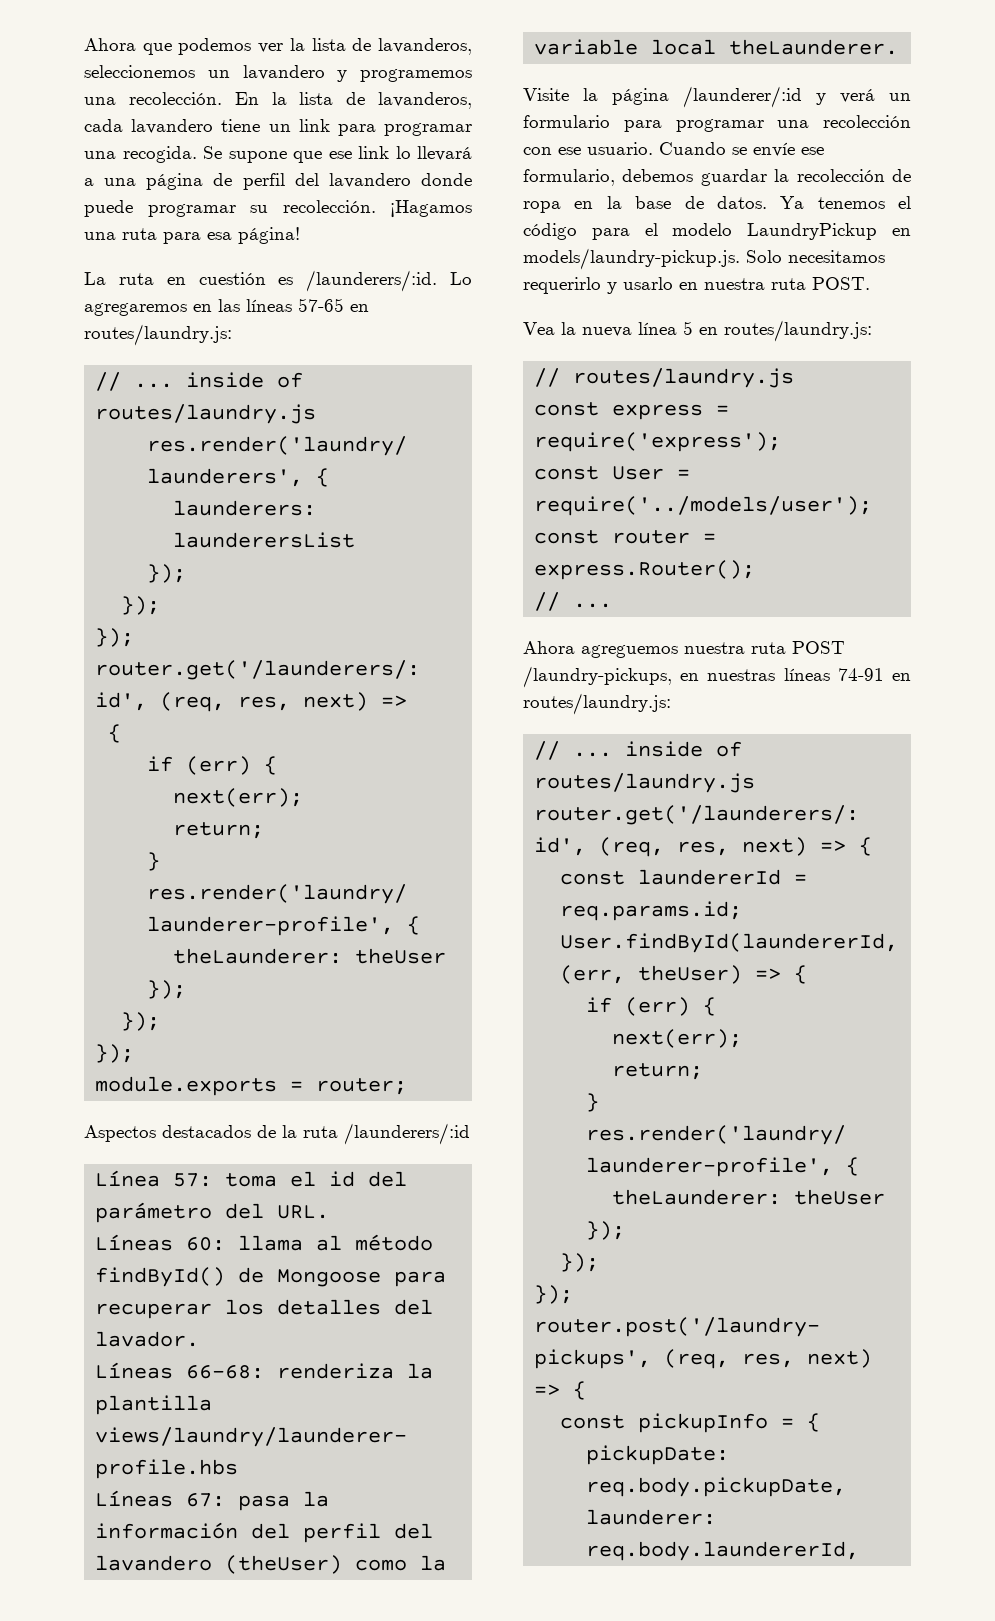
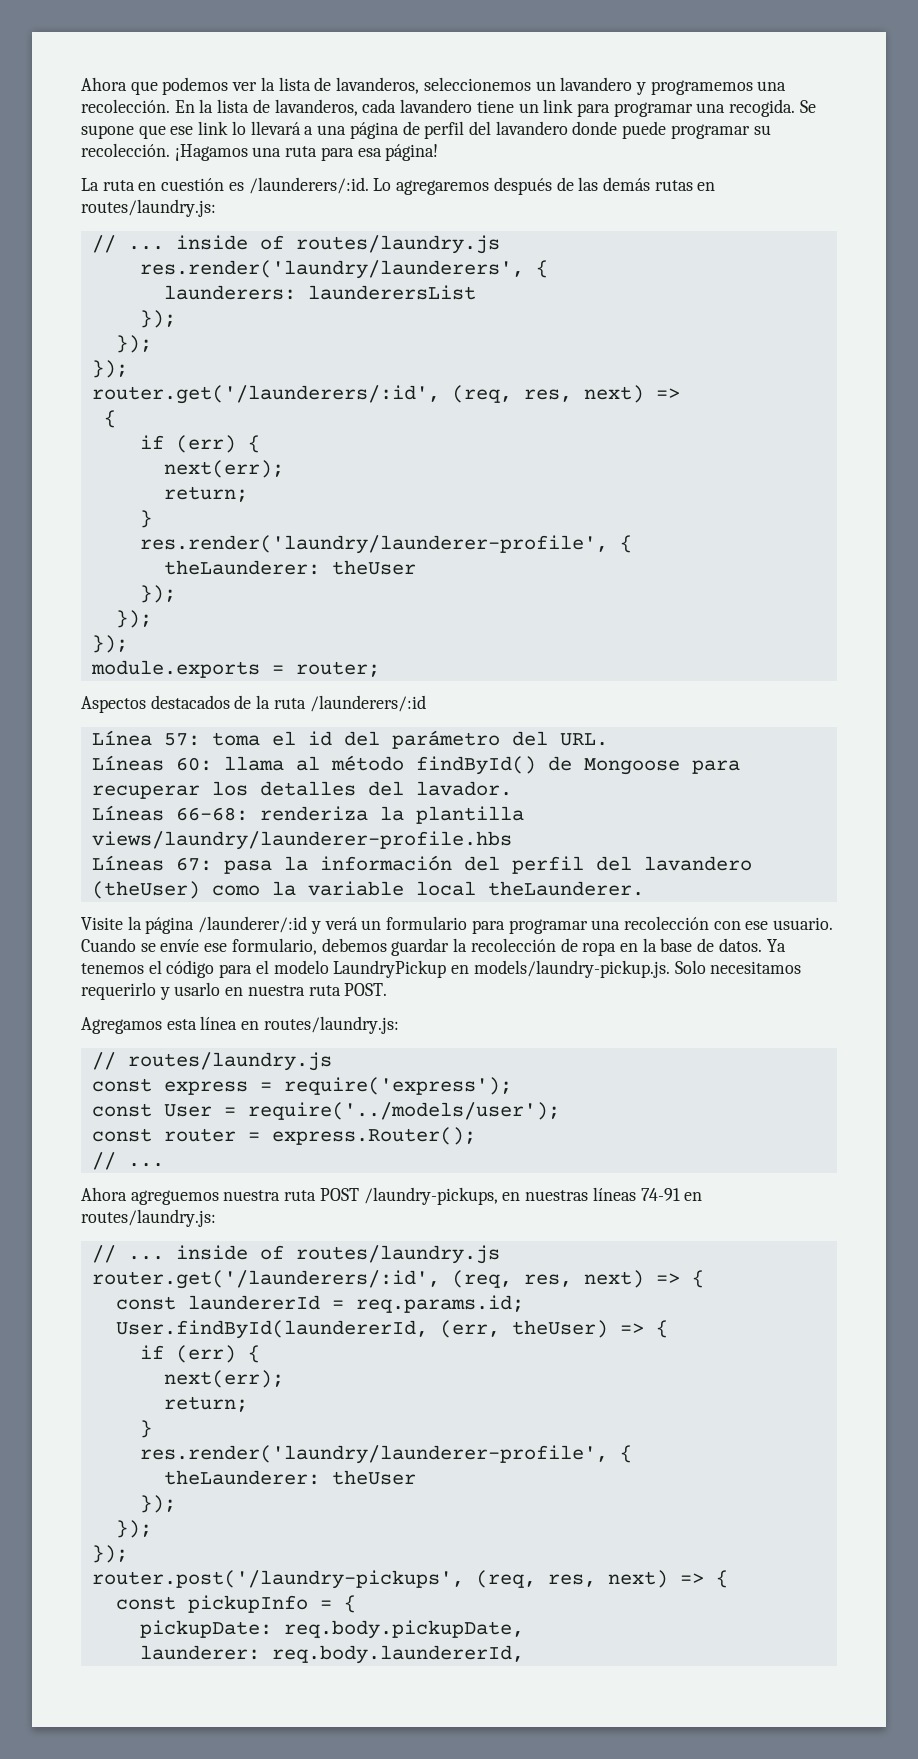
- Lo agregaremos en las líneas 57-65 en routes/laundry.js:
+ Lo agregaremos después de las demás rutas en routes/laundry.js:
- Vea la nueva línea 5 en routes/laundry.js:
+ Agregamos esta línea en routes/laundry.js:

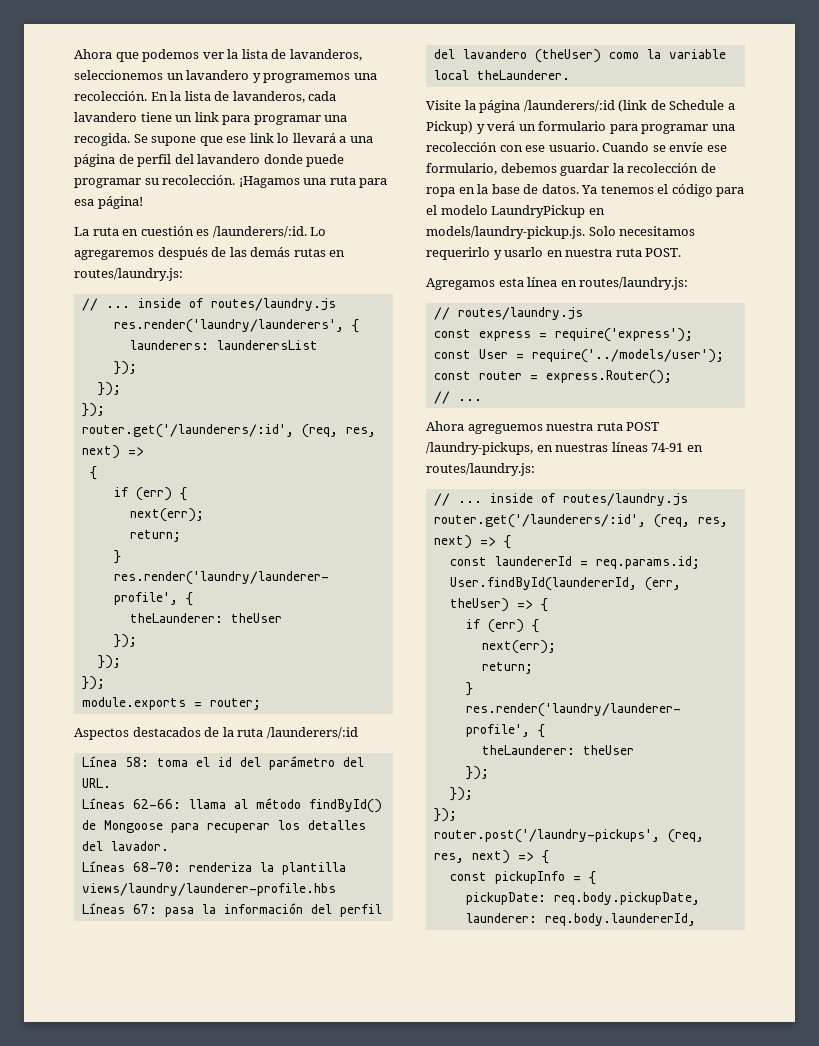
- Línea 57: toma el id del parámetro del URL.
+ Línea 58: toma el id del parámetro del URL.
- Líneas 60: llama al método findById() de Mongoose para recuperar los detalles del lavador.
+ Líneas 62-66: llama al método findById() de Mongoose para recuperar los detalles del lavador.
- Líneas 66-68: renderiza la plantilla views/laundry/launderer-profile.hbs
+ Líneas 68-70: renderiza la plantilla views/laundry/launderer-profile.hbs
- Visite la página /launderer/:id y verá un formulario para programar una recolección con ese usuario.
+ Visite la página /launderers/:id (link de Schedule a Pickup) y verá un formulario para programar una recolección con ese usuario.

